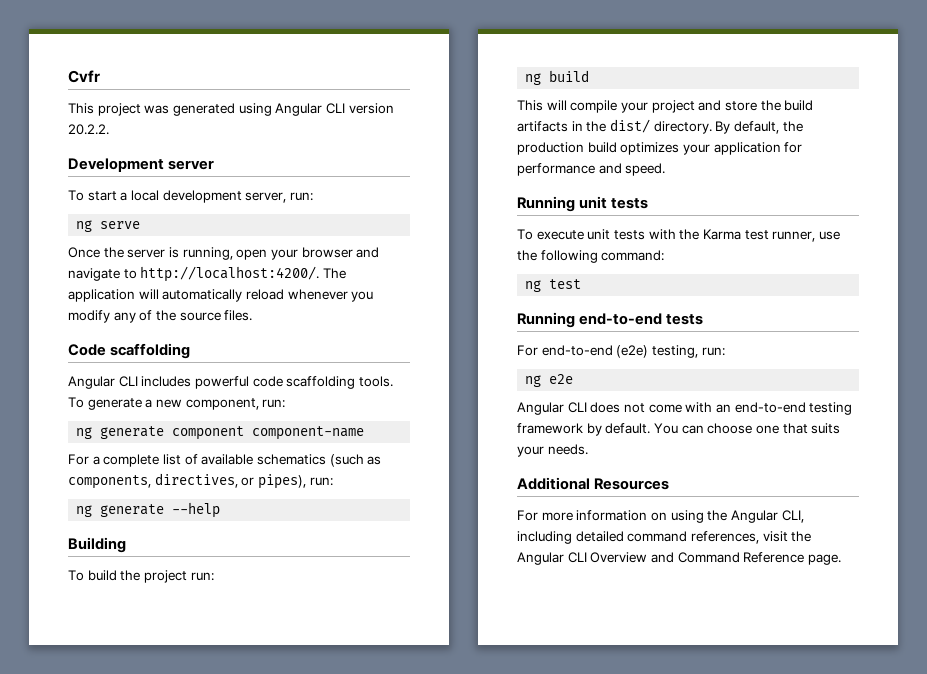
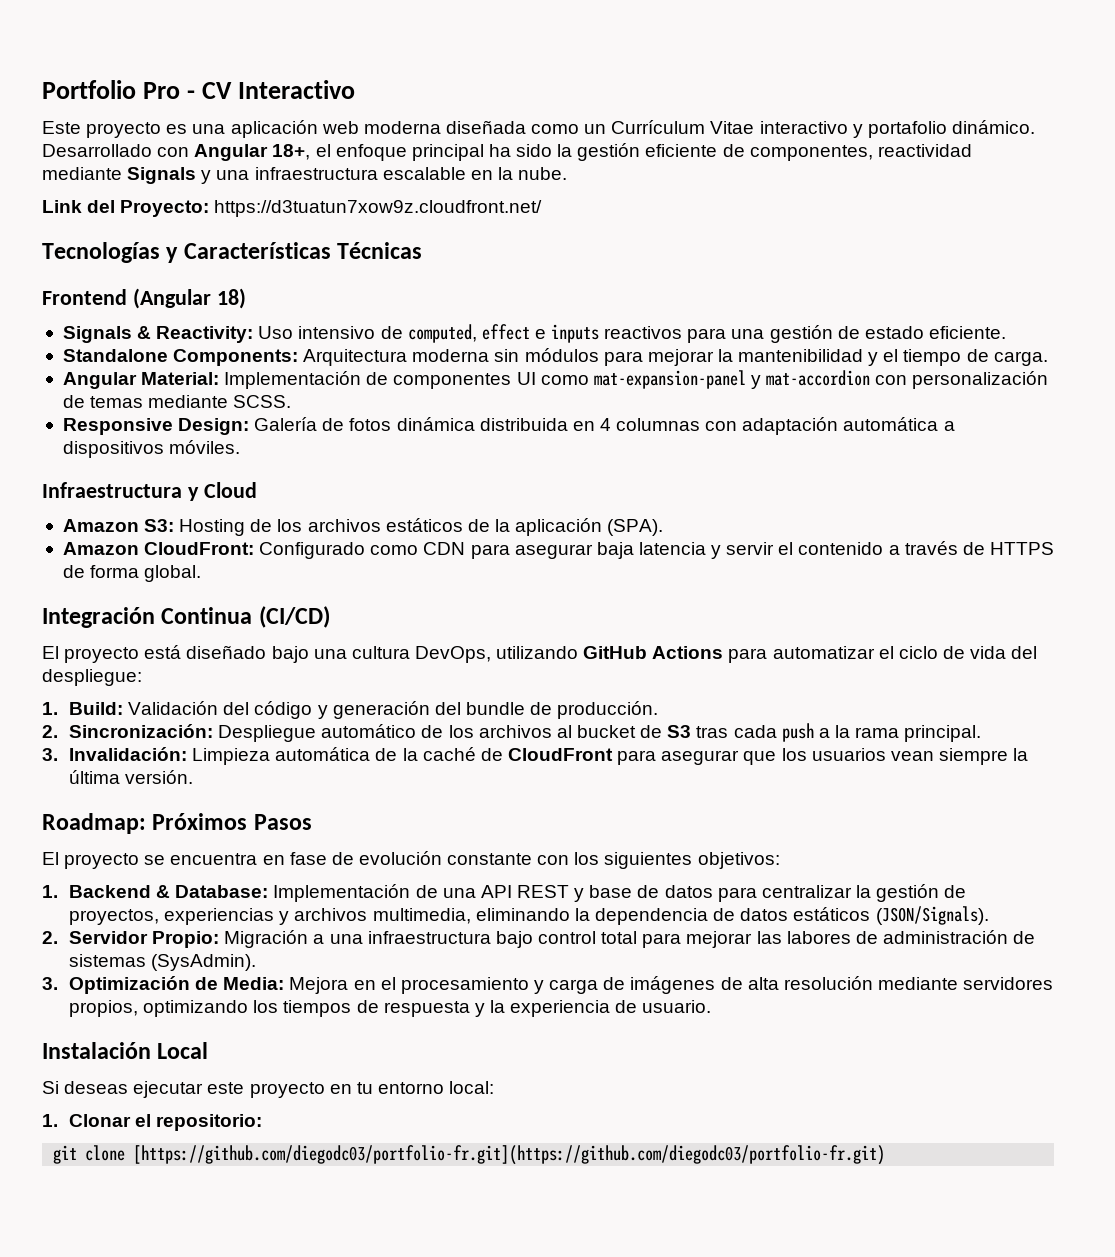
- Cvfr
- This project was generated using Angular CLI version 20.2.2.
- Development server
- To start a local development server, run:
- ng serve
- Once the server is running, open your browser and navigate to http://localhost:4200/. The application will automatically reload whenever you modify any of the source files.
- Code scaffolding
- Angular CLI includes powerful code scaffolding tools. To generate a new component, run:
- ng generate component component-name
- For a complete list of available schematics (such as components, directives, or pipes), run:
- ng generate --help
- Building
- To build the project run:
- ng build
- This will compile your project and store the build artifacts in the dist/ directory. By default, the production build optimizes your application for performance and speed.
- Running unit tests
- To execute unit tests with the Karma test runner, use the following command:
- ng test
- Running end-to-end tests
- For end-to-end (e2e) testing, run:
- ng e2e
- Angular CLI does not come with an end-to-end testing framework by default. You can choose one that suits your needs.
- Additional Resources
- For more information on using the Angular CLI, including detailed command references, visit the Angular CLI Overview and Command Reference page.
+ Portfolio Pro - CV Interactivo
+ Este proyecto es una aplicación web moderna diseñada como un Currículum Vitae interactivo y portafolio dinámico. Desarrollado con Angular 18+, el enfoque principal ha sido la gestión eficiente de componentes, reactividad mediante Signals y una infraestructura escalable en la nube.
+ Link del Proyecto: https://d3tuatun7xow9z.cloudfront.net/
+ Tecnologías y Características Técnicas
+ Frontend (Angular 18)
+ Signals & Reactivity: Uso intensivo de computed, effect e inputs reactivos para una gestión de estado eficiente.
+ Standalone Components: Arquitectura moderna sin módulos para mejorar la mantenibilidad y el tiempo de carga.
+ Angular Material: Implementación de componentes UI como mat-expansion-panel y mat-accordion con personalización de temas mediante SCSS.
+ Responsive Design: Galería de fotos dinámica distribuida en 4 columnas con adaptación automática a dispositivos móviles.
+ Infraestructura y Cloud
+ Amazon S3: Hosting de los archivos estáticos de la aplicación (SPA).
+ Amazon CloudFront: Configurado como CDN para asegurar baja latencia y servir el contenido a través de HTTPS de forma global.
+ Integración Continua (CI/CD)
+ El proyecto está diseñado bajo una cultura DevOps, utilizando GitHub Actions para automatizar el ciclo de vida del despliegue:
+ 1. Build: Validación del código y generación del bundle de producción.
+ 2. Sincronización: Despliegue automático de los archivos al bucket de S3 tras cada push a la rama principal.
+ 3. Invalidación: Limpieza automática de la caché de CloudFront para asegurar que los usuarios vean siempre la última versión.
+ Roadmap: Próximos Pasos
+ El proyecto se encuentra en fase de evolución constante con los siguientes objetivos:
+ 1. Backend & Database: Implementación de una API REST y base de datos para centralizar la gestión de proyectos, experiencias y archivos multimedia, eliminando la dependencia de datos estáticos (JSON/Signals).
+ 2. Servidor Propio: Migración a una infraestructura bajo control total para mejorar las labores de administración de sistemas (SysAdmin).
+ 3. Optimización de Media: Mejora en el procesamiento y carga de imágenes de alta resolución mediante servidores propios, optimizando los tiempos de respuesta y la experiencia de usuario.
+ Instalación Local
+ Si deseas ejecutar este proyecto en tu entorno local:
+ 1. Clonar el repositorio:
+ git clone [https://github.com/diegodc03/portfolio-fr.git](https://github.com/diegodc03/portfolio-fr.git)

